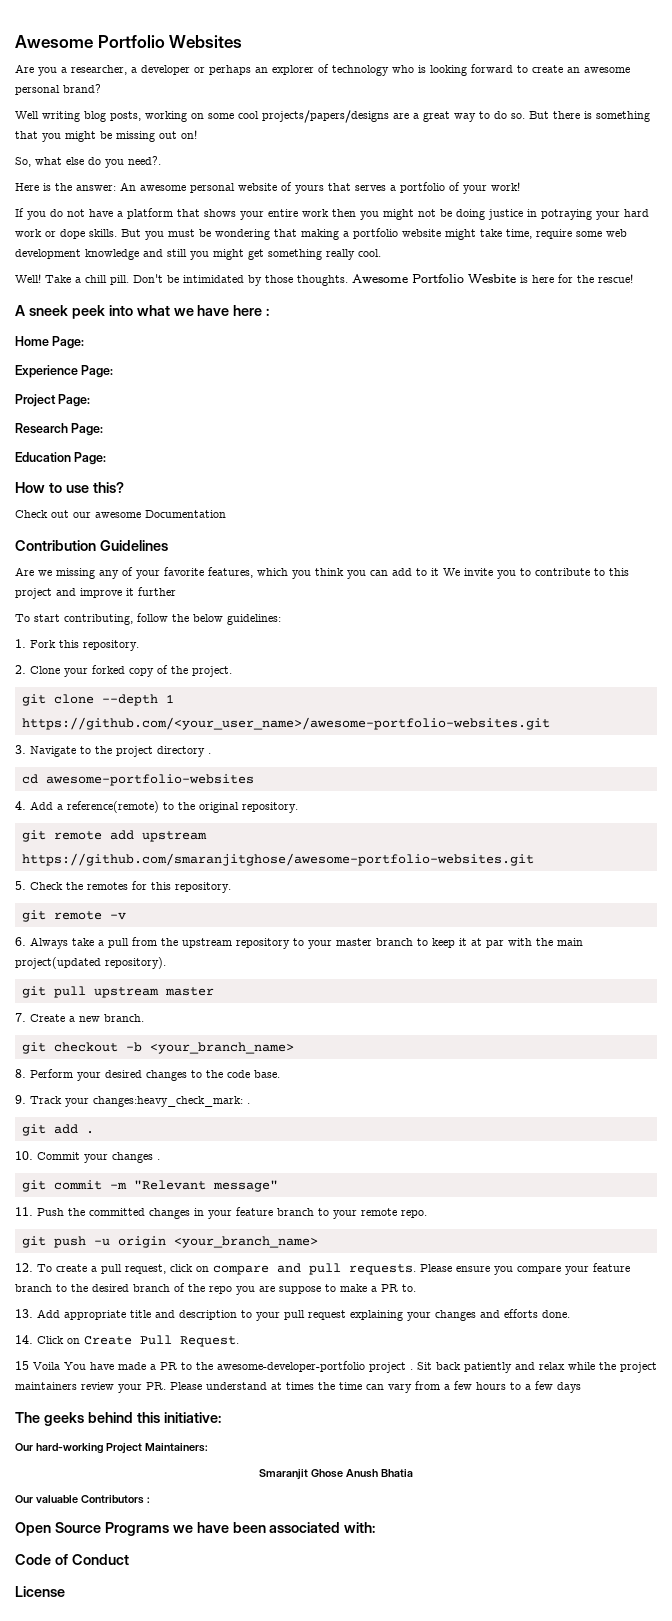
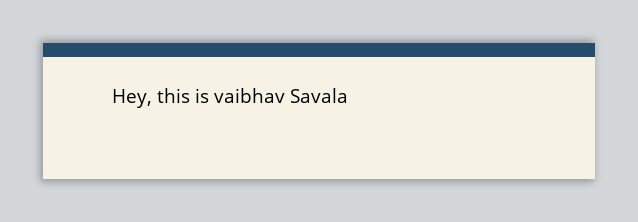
- Awesome Portfolio Websites
- Are you a researcher, a developer or perhaps an explorer of technology who is looking forward to create an awesome personal brand?
- Well writing blog posts, working on some cool projects/papers/designs are a great way to do so. But there is something that you might be missing out on!
- So, what else do you need?.
- Here is the answer: An awesome personal website of yours that serves a portfolio of your work!
- If you do not have a platform that shows your entire work then you might not be doing justice in potraying your hard work or dope skills. But you must be wondering that making a portfolio website might take time, require some web development knowledge and still you might get something really cool.
- Well! Take a chill pill. Don't be intimidated by those thoughts. Awesome Portfolio Wesbite is here for the rescue!
- A sneek peek into what we have here :
- Home Page:
- Experience Page:
- Project Page:
- Research Page:
- Education Page:
- How to use this?
- Check out our awesome Documentation
- Contribution Guidelines
- Are we missing any of your favorite features, which you think you can add to it We invite you to contribute to this project and improve it further
- To start contributing, follow the below guidelines:
- 1. Fork this repository.
- 2. Clone your forked copy of the project.
- git clone --depth 1 https://github.com/<your_user_name>/awesome-portfolio-websites.git
- 3. Navigate to the project directory .
- cd awesome-portfolio-websites
- 4. Add a reference(remote) to the original repository.
- git remote add upstream https://github.com/smaranjitghose/awesome-portfolio-websites.git
- 5. Check the remotes for this repository.
- git remote -v
- 6. Always take a pull from the upstream repository to your master branch to keep it at par with the main project(updated repository).
- git pull upstream master
- 7. Create a new branch.
- git checkout -b <your_branch_name>
- 8. Perform your desired changes to the code base.
- 9. Track your changes:heavy_check_mark: .
- git add .
- 10. Commit your changes .
- git commit -m "Relevant message"
- 11. Push the committed changes in your feature branch to your remote repo.
- git push -u origin <your_branch_name>
- 12. To create a pull request, click on compare and pull requests. Please ensure you compare your feature branch to the desired branch of the repo you are suppose to make a PR to.
- 13. Add appropriate title and description to your pull request explaining your changes and efforts done.
- 14. Click on Create Pull Request.
- 15 Voila You have made a PR to the awesome-developer-portfolio project . Sit back patiently and relax while the project maintainers review your PR. Please understand at times the time can vary from a few hours to a few days
- The geeks behind this initiative:
- Our hard-working Project Maintainers:
- Smaranjit Ghose Anush Bhatia
- Our valuable Contributors :
- Open Source Programs we have been associated with:
- Code of Conduct
- License
+ Hey, this is vaibhav Savala

